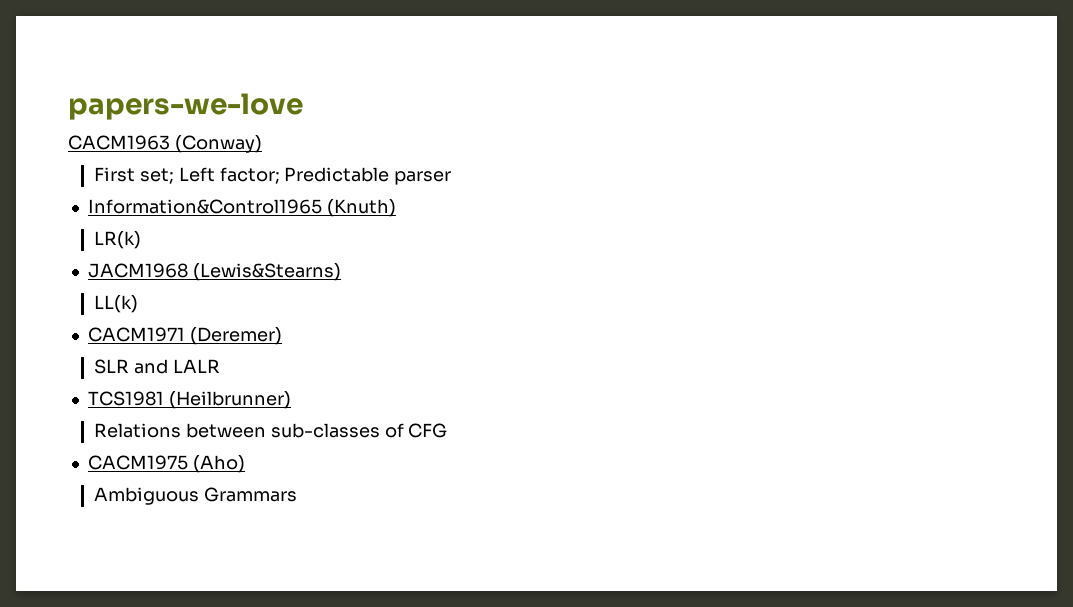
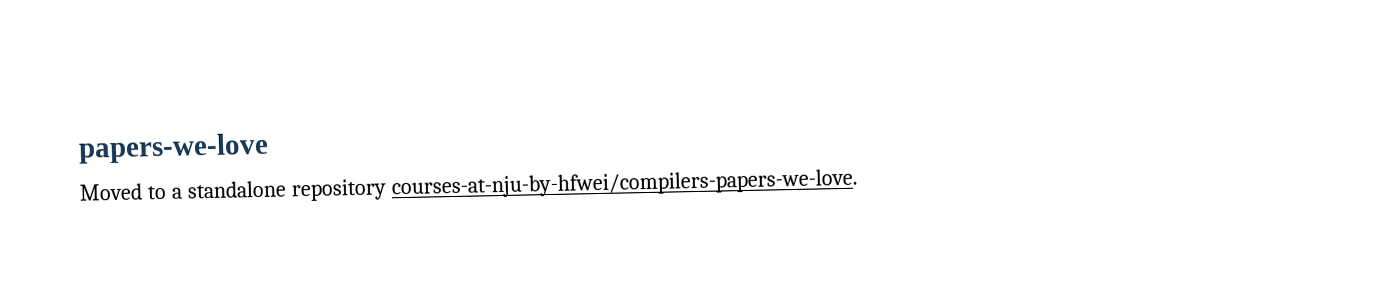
- CACM1963 (Conway)
- First set; Left factor; Predictable parser
- Information&Control1965 (Knuth)
- LR(k)
- JACM1968 (Lewis&Stearns)
- LL(k)
- CACM1971 (Deremer)
- SLR and LALR
- TCS1981 (Heilbrunner)
- Relations between sub-classes of CFG
- CACM1975 (Aho)
- Ambiguous Grammars
+ Moved to a standalone repository courses-at-nju-by-hfwei/compilers-papers-we-love.

